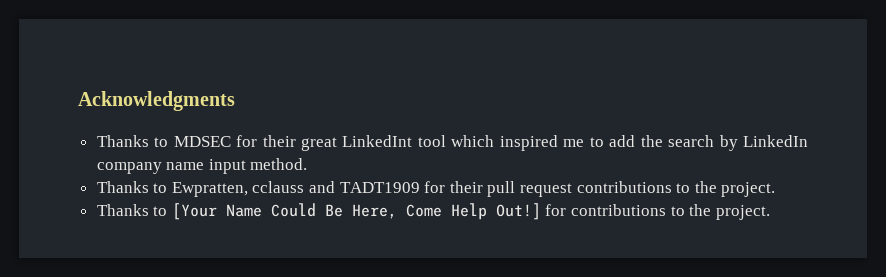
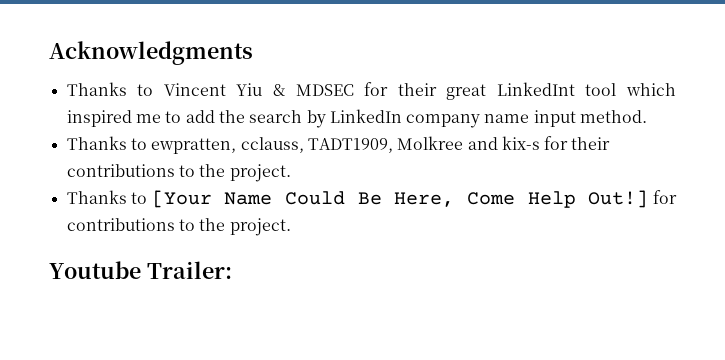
- Thanks to MDSEC for their great LinkedInt tool which inspired me to add the search by LinkedIn company name input method.
+ Thanks to Vincent Yiu & MDSEC for their great LinkedInt tool which inspired me to add the search by LinkedIn company name input method.
- Thanks to Ewpratten, cclauss and TADT1909 for their pull request contributions to the project.
+ Thanks to ewpratten, cclauss, TADT1909, Molkree and kix-s for their contributions to the project.
+ Youtube Trailer:

